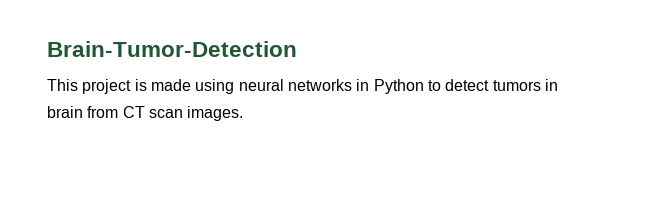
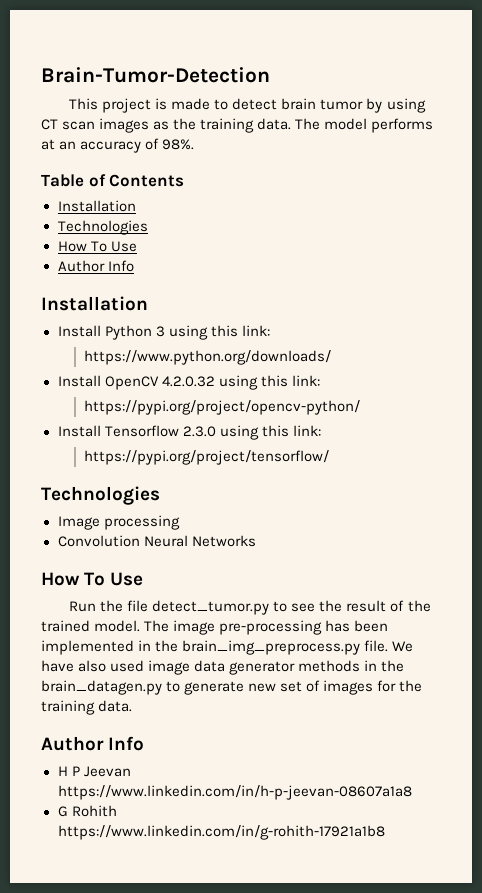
- This project is made using neural networks in Python to detect tumors in brain from CT scan images.
+ This project is made to detect brain tumor by using CT scan images as the training data. The model performs at an accuracy of 98%.
+ Table of Contents
+ Installation
+ Technologies
+ How To Use
+ Author Info
+ Installation
+ Install Python 3 using this link:
+ https://www.python.org/downloads/
+ Install OpenCV 4.2.0.32 using this link:
+ https://pypi.org/project/opencv-python/
+ Install Tensorflow 2.3.0 using this link:
+ https://pypi.org/project/tensorflow/
+ Technologies
+ Image processing
+ Convolution Neural Networks
+ How To Use
+ Run the file detect_tumor.py to see the result of the trained model. The image pre-processing has been implemented in the brain_img_preprocess.py file. We have also used image data generator methods in the brain_datagen.py to generate new set of images for the training data.
+ Author Info
+ H P Jeevan https://www.linkedin.com/in/h-p-jeevan-08607a1a8
+ G Rohith https://www.linkedin.com/in/g-rohith-17921a1b8

